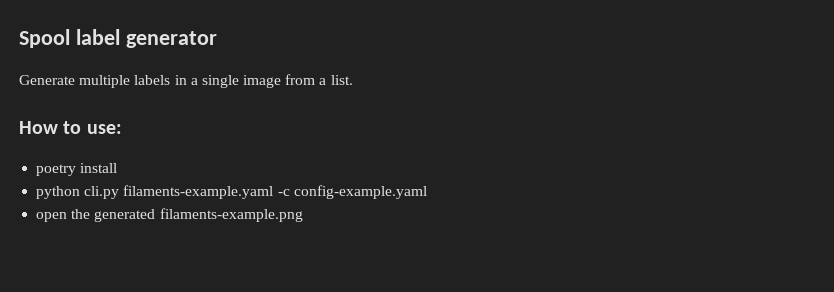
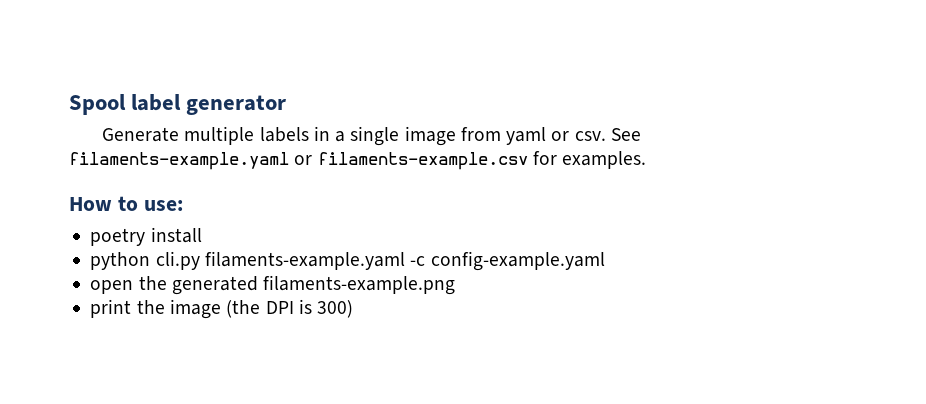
- Generate multiple labels in a single image from a list.
+ Generate multiple labels in a single image from yaml or csv. See filaments-example.yaml or filaments-example.csv for examples.
+ print the image (the DPI is 300)

